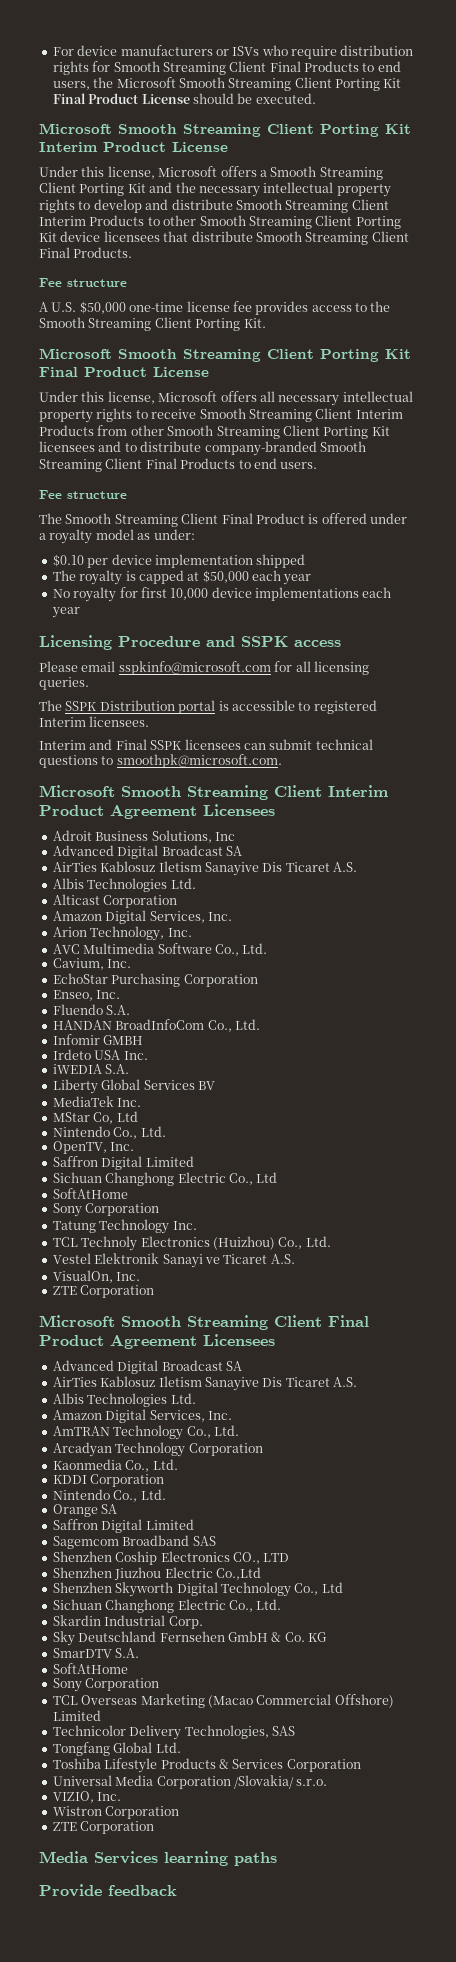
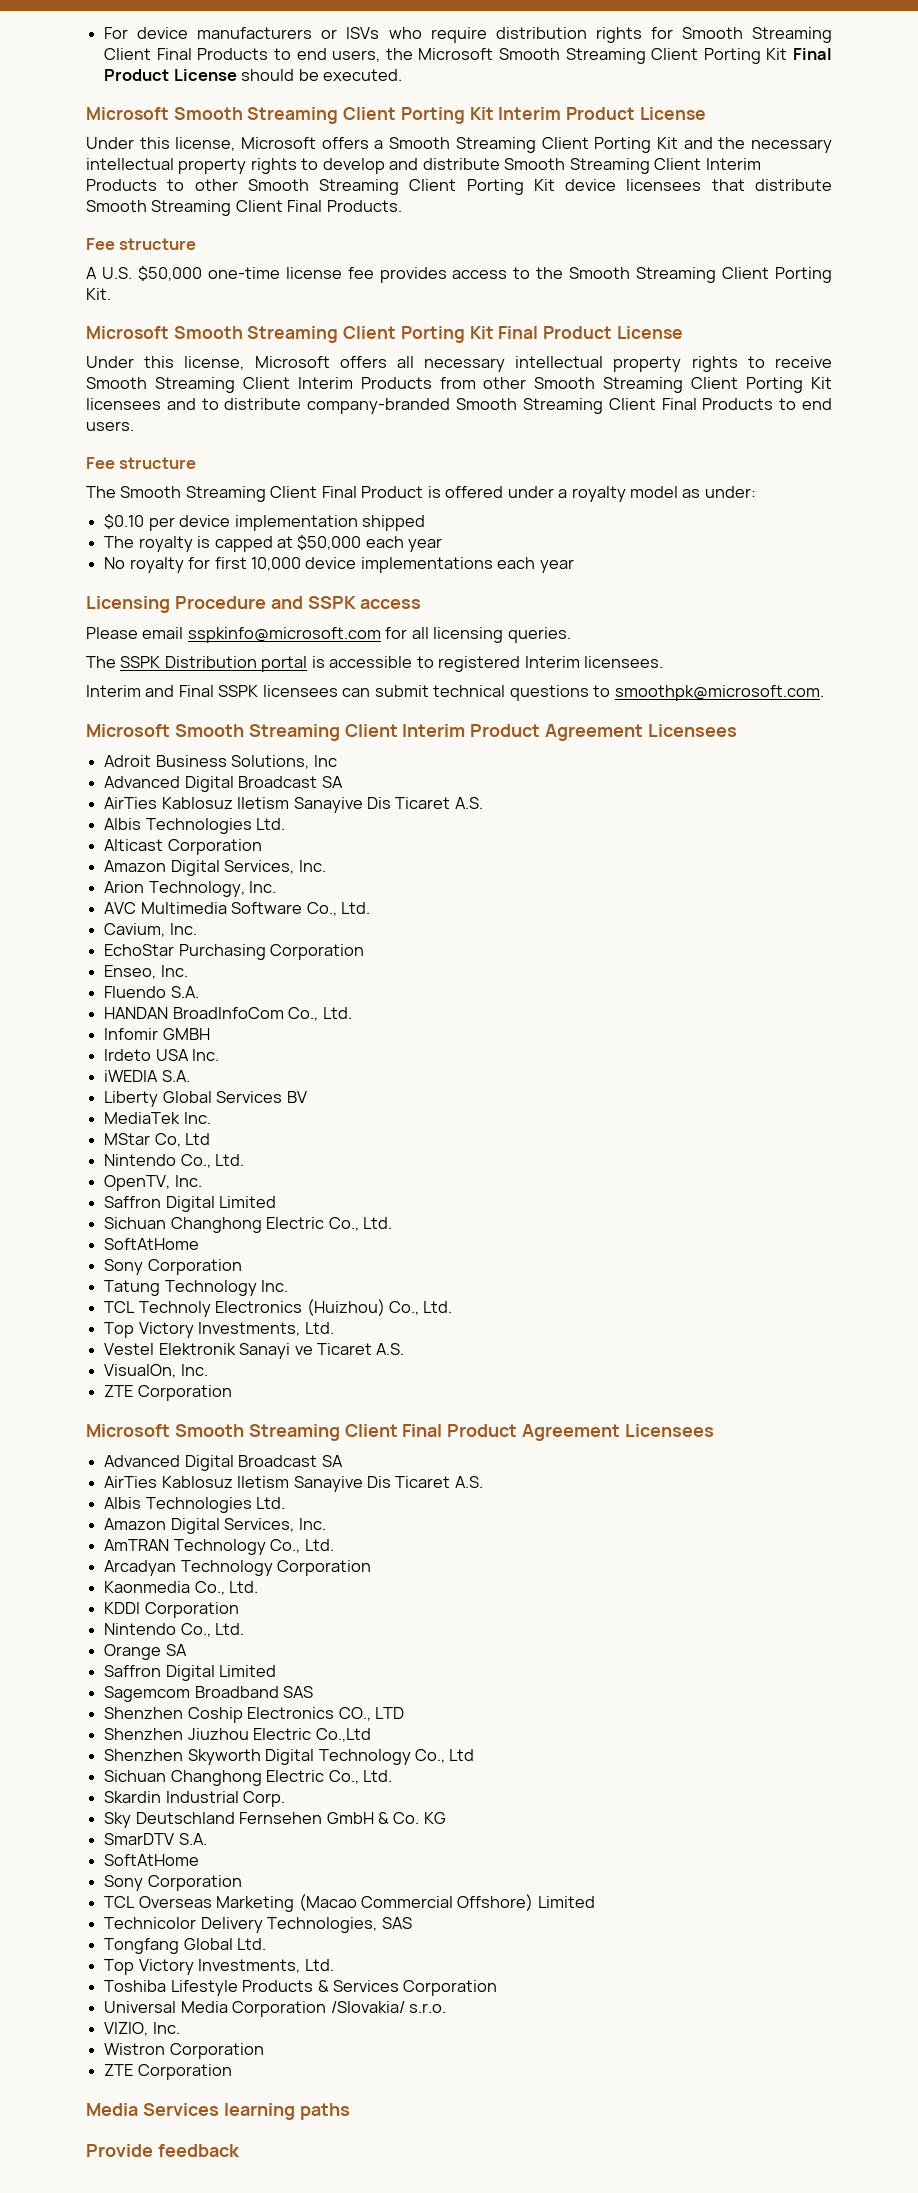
  OpenTV, Inc.
  Saffron Digital Limited
- Sichuan Changhong Electric Co., Ltd
+ Sichuan Changhong Electric Co., Ltd.
  TCL Technoly Electronics (Huizhou) Co., Ltd.
+ Top Victory Investments, Ltd.
  Tongfang Global Ltd.
+ Top Victory Investments, Ltd.

